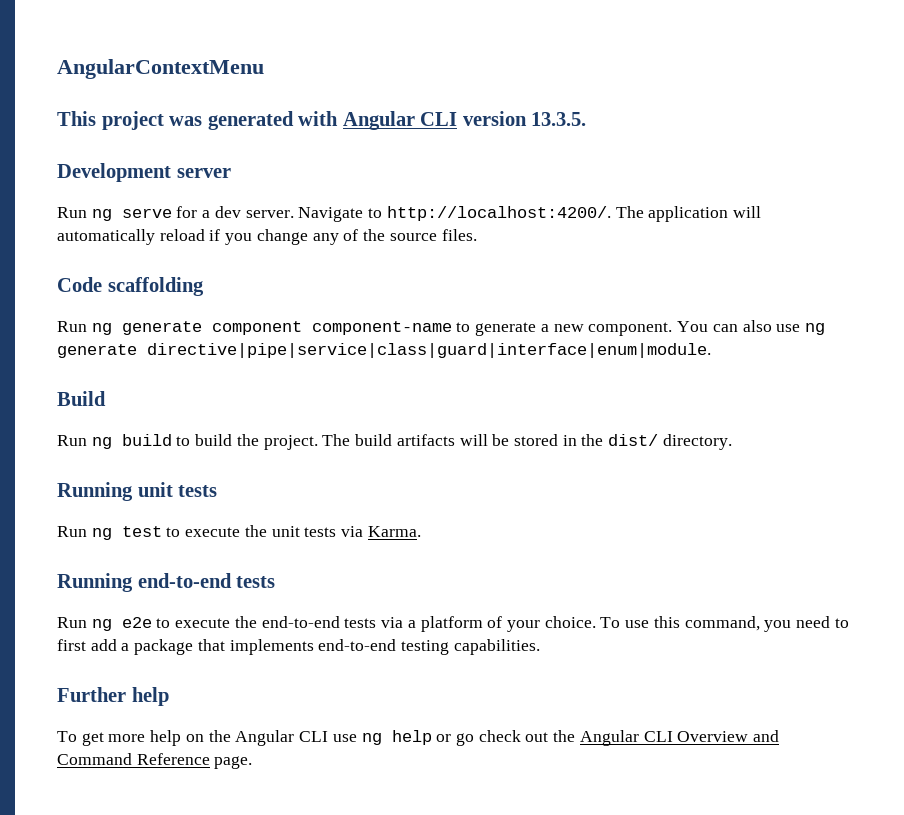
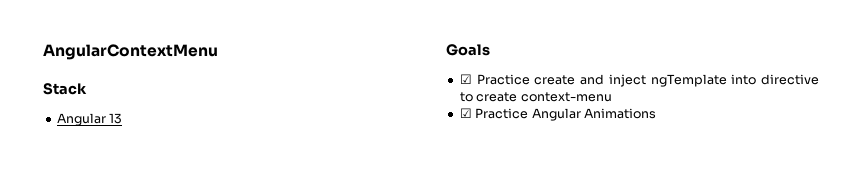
- This project was generated with Angular CLI version 13.3.5.
- Development server
- Run ng serve for a dev server. Navigate to http://localhost:4200/. The application will automatically reload if you change any of the source files.
- Code scaffolding
- Run ng generate component component-name to generate a new component. You can also use ng generate directive|pipe|service|class|guard|interface|enum|module.
- Build
- Run ng build to build the project. The build artifacts will be stored in the dist/ directory.
- Running unit tests
- Run ng test to execute the unit tests via Karma.
- Running end-to-end tests
- Run ng e2e to execute the end-to-end tests via a platform of your choice. To use this command, you need to first add a package that implements end-to-end testing capabilities.
- Further help
- To get more help on the Angular CLI use ng help or go check out the Angular CLI Overview and Command Reference page.
+ Stack
+ Angular 13
+ Goals
+ ☑ Practice create and inject ngTemplate into directive to create context-menu
+ ☑ Practice Angular Animations

